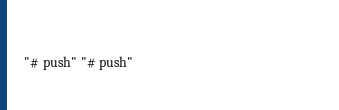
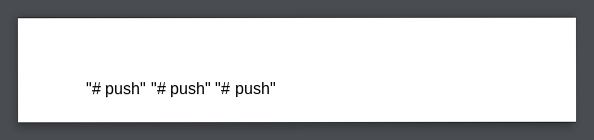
- "# push" "# push"
+ "# push" "# push" "# push"

